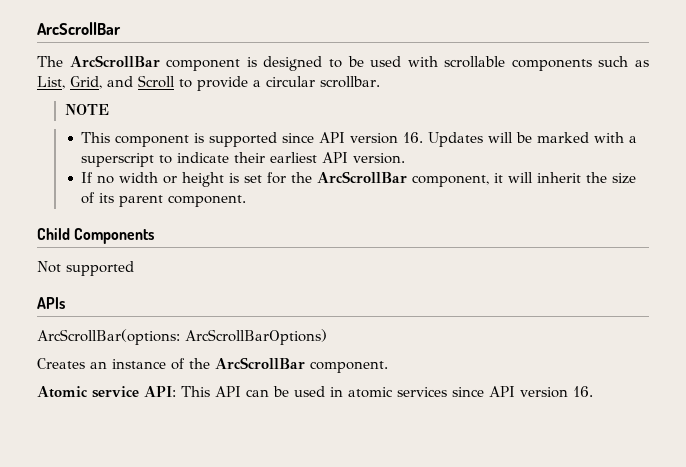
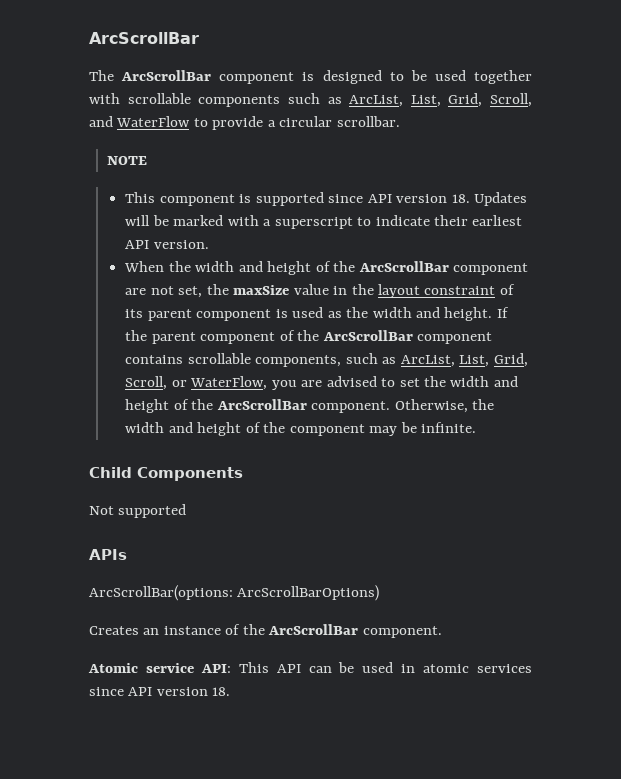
- The ArcScrollBar component is designed to be used with scrollable components such as List, Grid, and Scroll to provide a circular scrollbar.
+ The ArcScrollBar component is designed to be used together with scrollable components such as ArcList, List, Grid, Scroll, and WaterFlow to provide a circular scrollbar.
- This component is supported since API version 16. Updates will be marked with a superscript to indicate their earliest API version.
+ This component is supported since API version 18. Updates will be marked with a superscript to indicate their earliest API version.
- If no width or height is set for the ArcScrollBar component, it will inherit the size of its parent component.
+ When the width and height of the ArcScrollBar component are not set, the maxSize value in the layout constraint of its parent component is used as the width and height. If the parent component of the ArcScrollBar component contains scrollable components, such as ArcList, List, Grid, Scroll, or WaterFlow, you are advised to set the width and height of the ArcScrollBar component. Otherwise, the width and height of the component may be infinite.
- Atomic service API: This API can be used in atomic services since API version 16.
+ Atomic service API: This API can be used in atomic services since API version 18.

